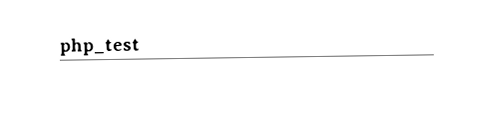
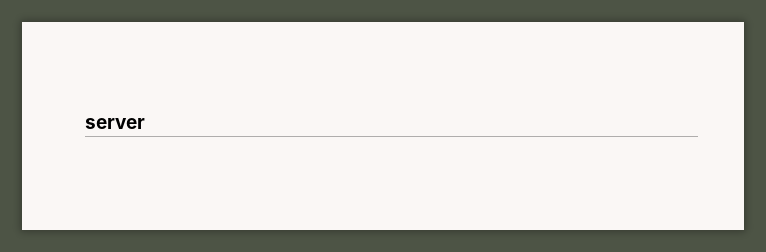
- php_test
+ server

